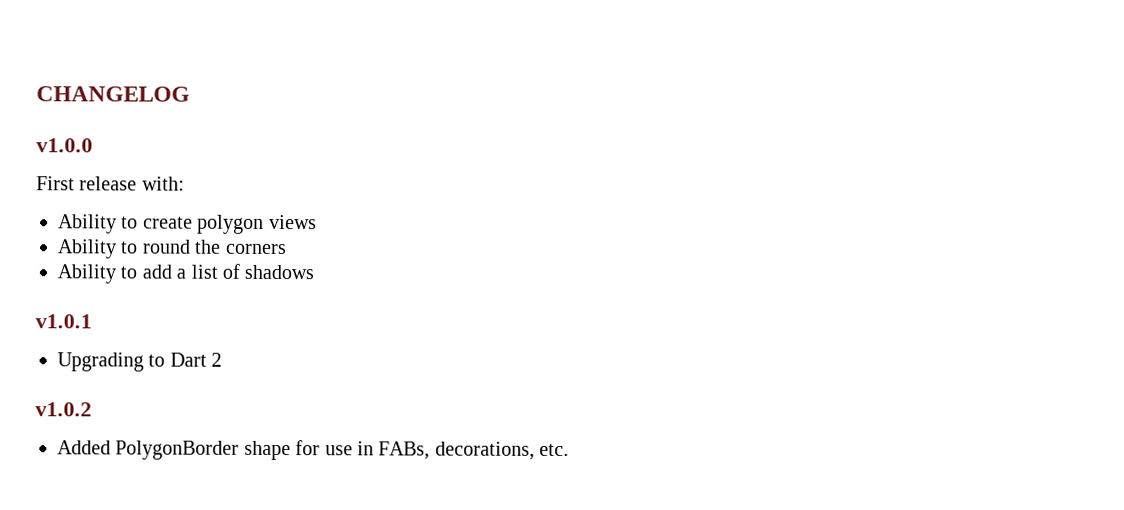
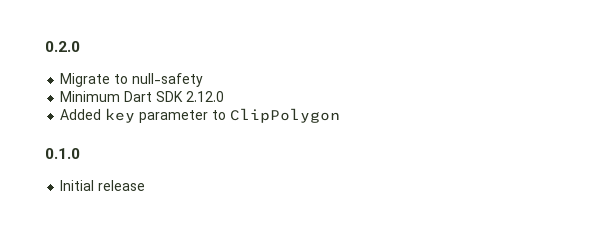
- CHANGELOG
- v1.0.0
- First release with:
- Ability to create polygon views
- Ability to round the corners
- Ability to add a list of shadows
- v1.0.1
- Upgrading to Dart 2
- v1.0.2
- Added PolygonBorder shape for use in FABs, decorations, etc.
+ 0.2.0
+ Migrate to null-safety
+ Minimum Dart SDK 2.12.0
+ Added key parameter to ClipPolygon
+ 0.1.0
+ Initial release

